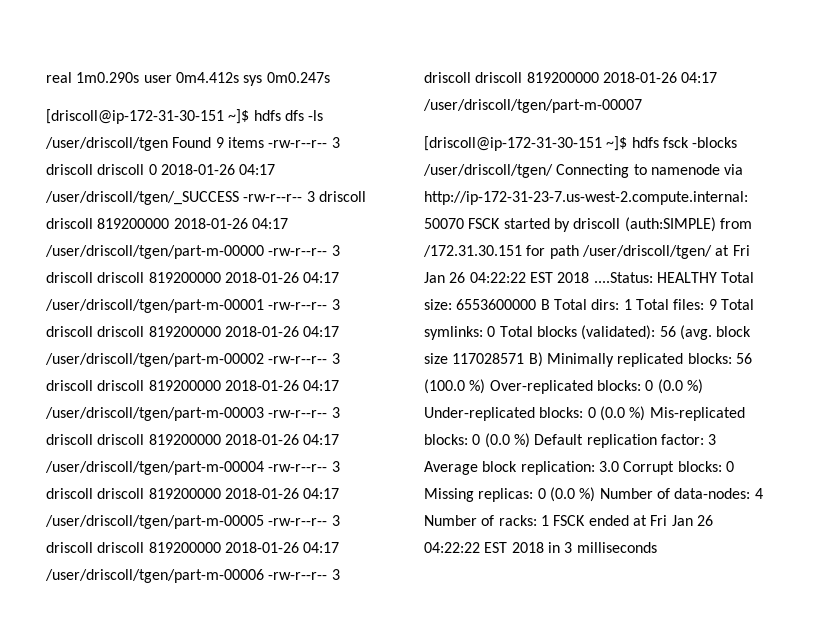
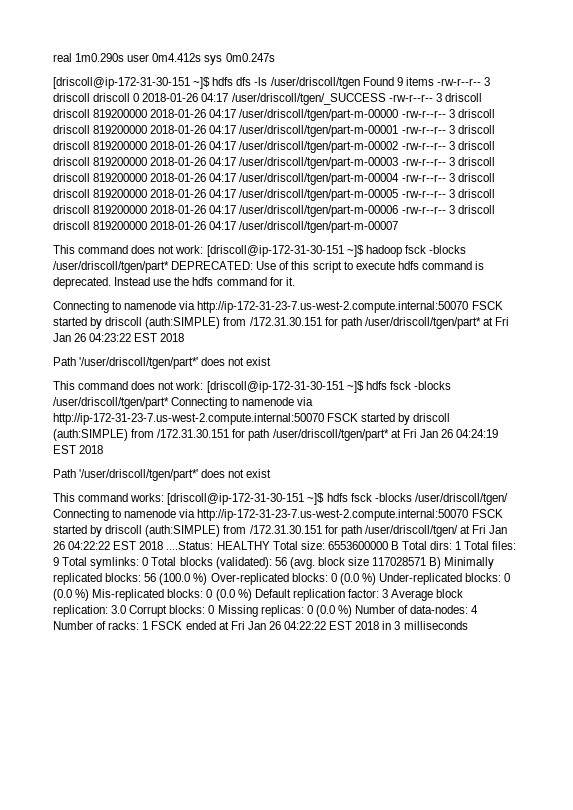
+ This command does not work: [driscoll@ip-172-31-30-151 ~]$ hadoop fsck -blocks /user/driscoll/tgen/part* DEPRECATED: Use of this script to execute hdfs command is deprecated. Instead use the hdfs command for it.
+ Connecting to namenode via http://ip-172-31-23-7.us-west-2.compute.internal:50070 FSCK started by driscoll (auth:SIMPLE) from /172.31.30.151 for path /user/driscoll/tgen/part* at Fri Jan 26 04:23:22 EST 2018
+ Path '/user/driscoll/tgen/part*' does not exist
+ This command does not work: [driscoll@ip-172-31-30-151 ~]$ hdfs fsck -blocks /user/driscoll/tgen/part* Connecting to namenode via http://ip-172-31-23-7.us-west-2.compute.internal:50070 FSCK started by driscoll (auth:SIMPLE) from /172.31.30.151 for path /user/driscoll/tgen/part* at Fri Jan 26 04:24:19 EST 2018
+ Path '/user/driscoll/tgen/part*' does not exist
+ This command works:

